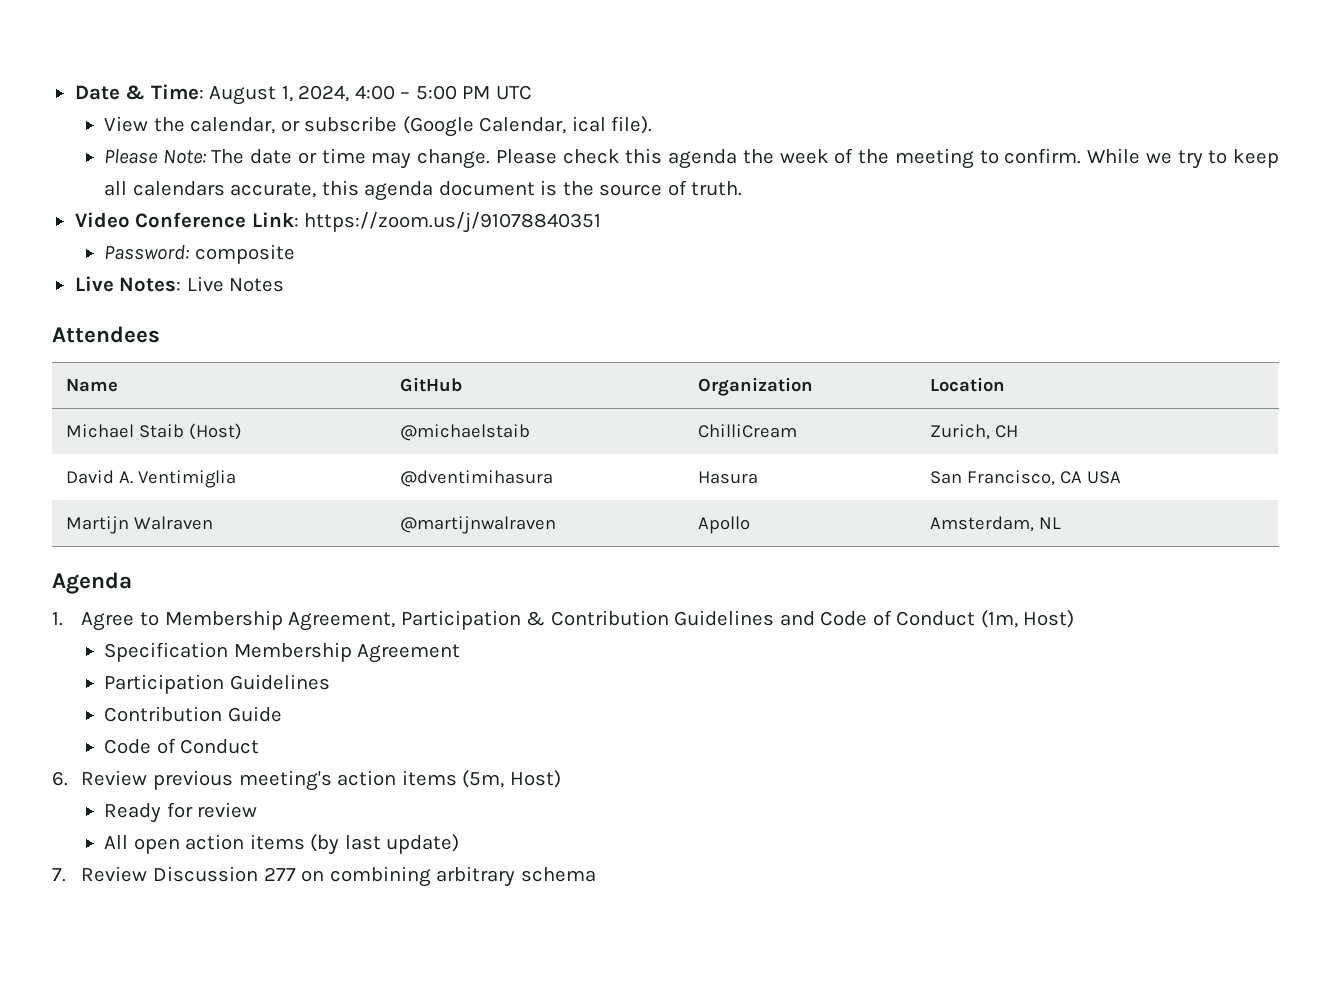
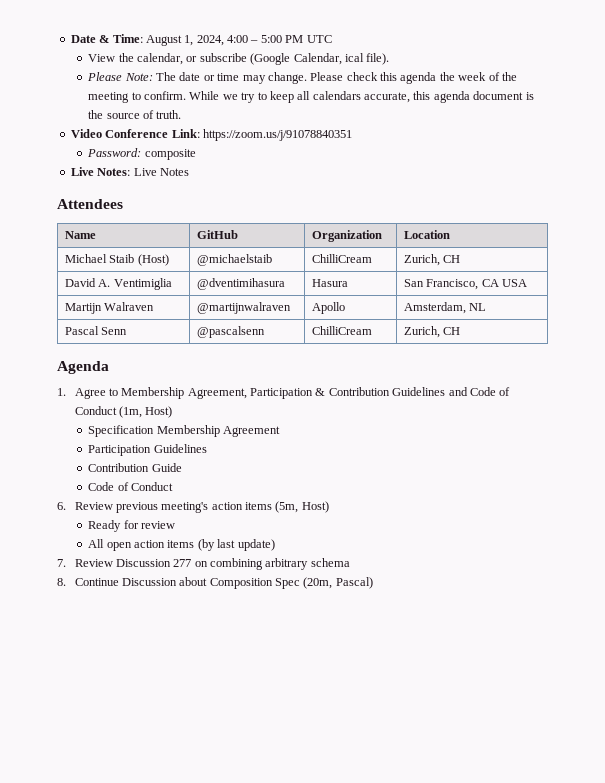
+ Pascal Senn | @pascalsenn | ChilliCream | Zurich, CH
+ 8. Continue Discussion about Composition Spec (20m, Pascal)

